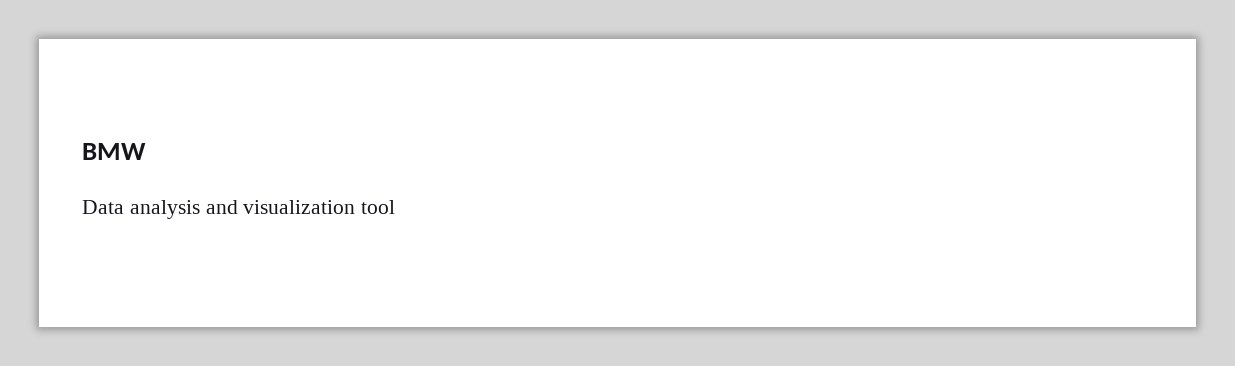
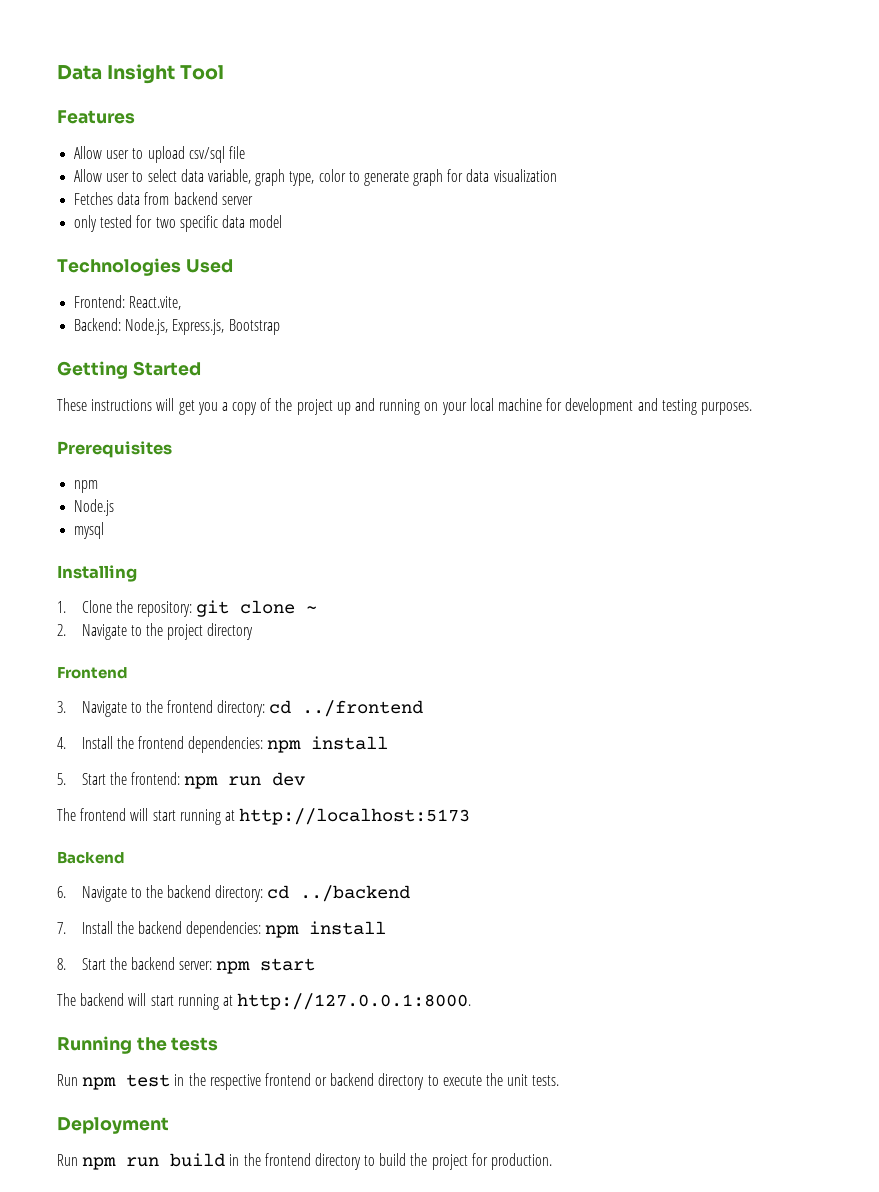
- BMW
- Data analysis and visualization tool
+ Data Insight Tool
+ Features
+ Allow user to upload csv/sql file
+ Allow user to select data variable, graph type, color to generate graph for data visualization
+ Fetches data from backend server
+ only tested for two specific data model
+ Technologies Used
+ Frontend: React.vite,
+ Backend: Node.js, Express.js, Bootstrap
+ Getting Started
+ These instructions will get you a copy of the project up and running on your local machine for development and testing purposes.
+ Prerequisites
+ npm
+ Node.js
+ mysql
+ Installing
+ 1. Clone the repository: git clone ~
+ 2. Navigate to the project directory
+ Frontend
+ 3. Navigate to the frontend directory: cd ../frontend
+ 4. Install the frontend dependencies: npm install
+ 5. Start the frontend: npm run dev
+ The frontend will start running at http://localhost:5173
+ Backend
+ 6. Navigate to the backend directory: cd ../backend
+ 7. Install the backend dependencies: npm install
+ 8. Start the backend server: npm start
+ The backend will start running at http://127.0.0.1:8000.
+ Running the tests
+ Run npm test in the respective frontend or backend directory to execute the unit tests.
+ Deployment
+ Run npm run build in the frontend directory to build the project for production.

